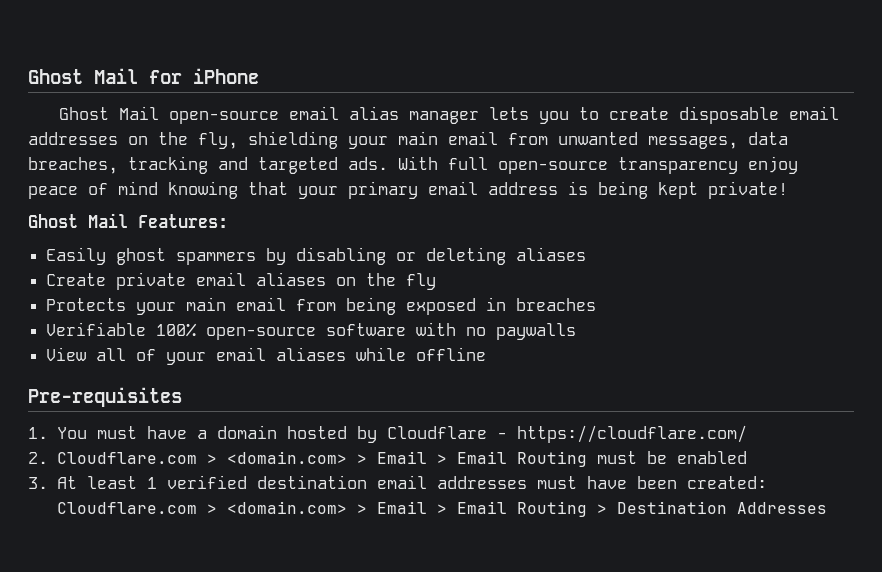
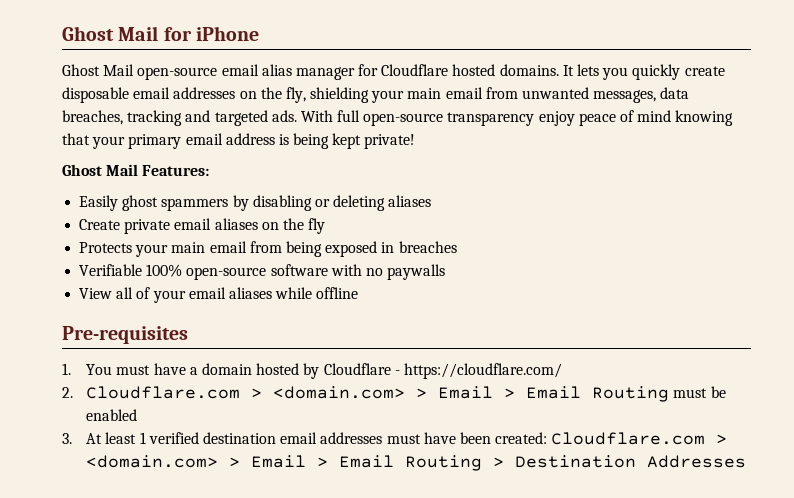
- Ghost Mail open-source email alias manager lets you to create disposable email addresses on the fly, shielding your main email from unwanted messages, data breaches, tracking and targeted ads.
+ Ghost Mail open-source email alias manager for Cloudflare hosted domains. It lets you quickly create disposable email addresses on the fly, shielding your main email from unwanted messages, data breaches, tracking and targeted ads.

